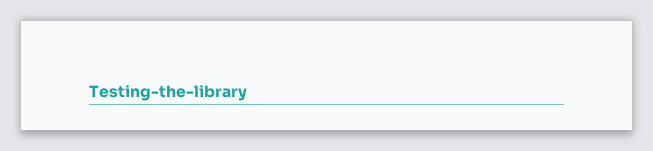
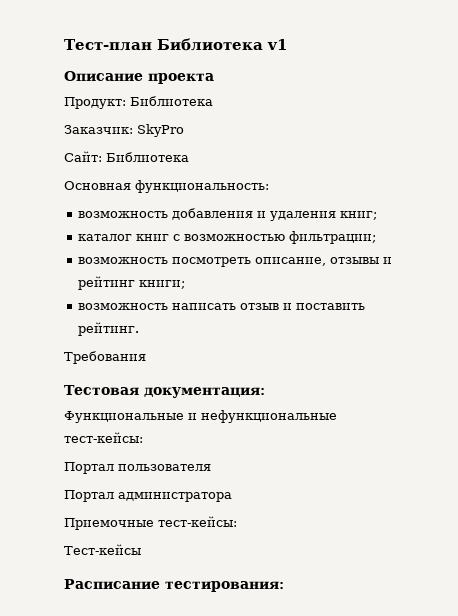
- Testing-the-library
+ Тест-план Библиотека v1
+ Описание проекта
+ Продукт: Библиотека
+ Заказчик: SkyPro
+ Сайт: Библиотека
+ Основная функциональность:
+ возможность добавления и удаления книг;
+ каталог книг с возможностью фильтрации;
+ возможность посмотреть описание, отзывы и рейтинг книги;
+ возможность написать отзыв и поставить рейтинг.
+ Требования
+ Тестовая документация:
+ Функциональные и нефункциональные тест-кейсы:
+ Портал пользователя
+ Портал администратора
+ Приемочные тест-кейсы:
+ Тест-кейсы
+ Расписание тестирования:

